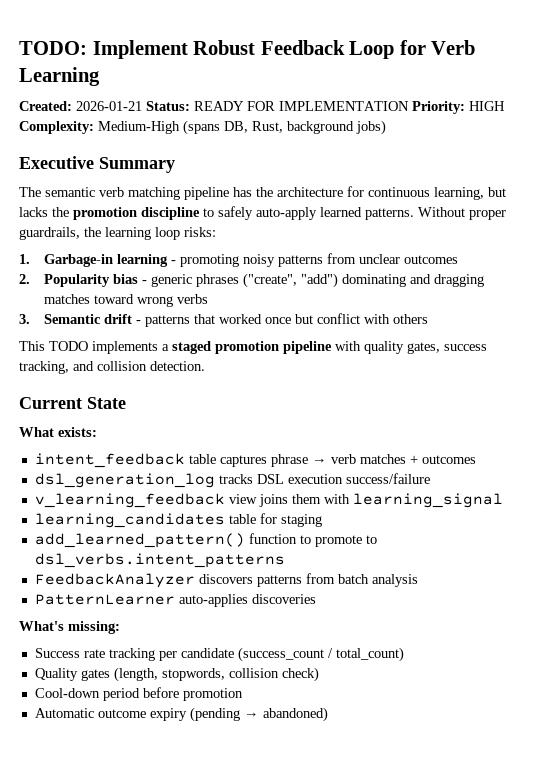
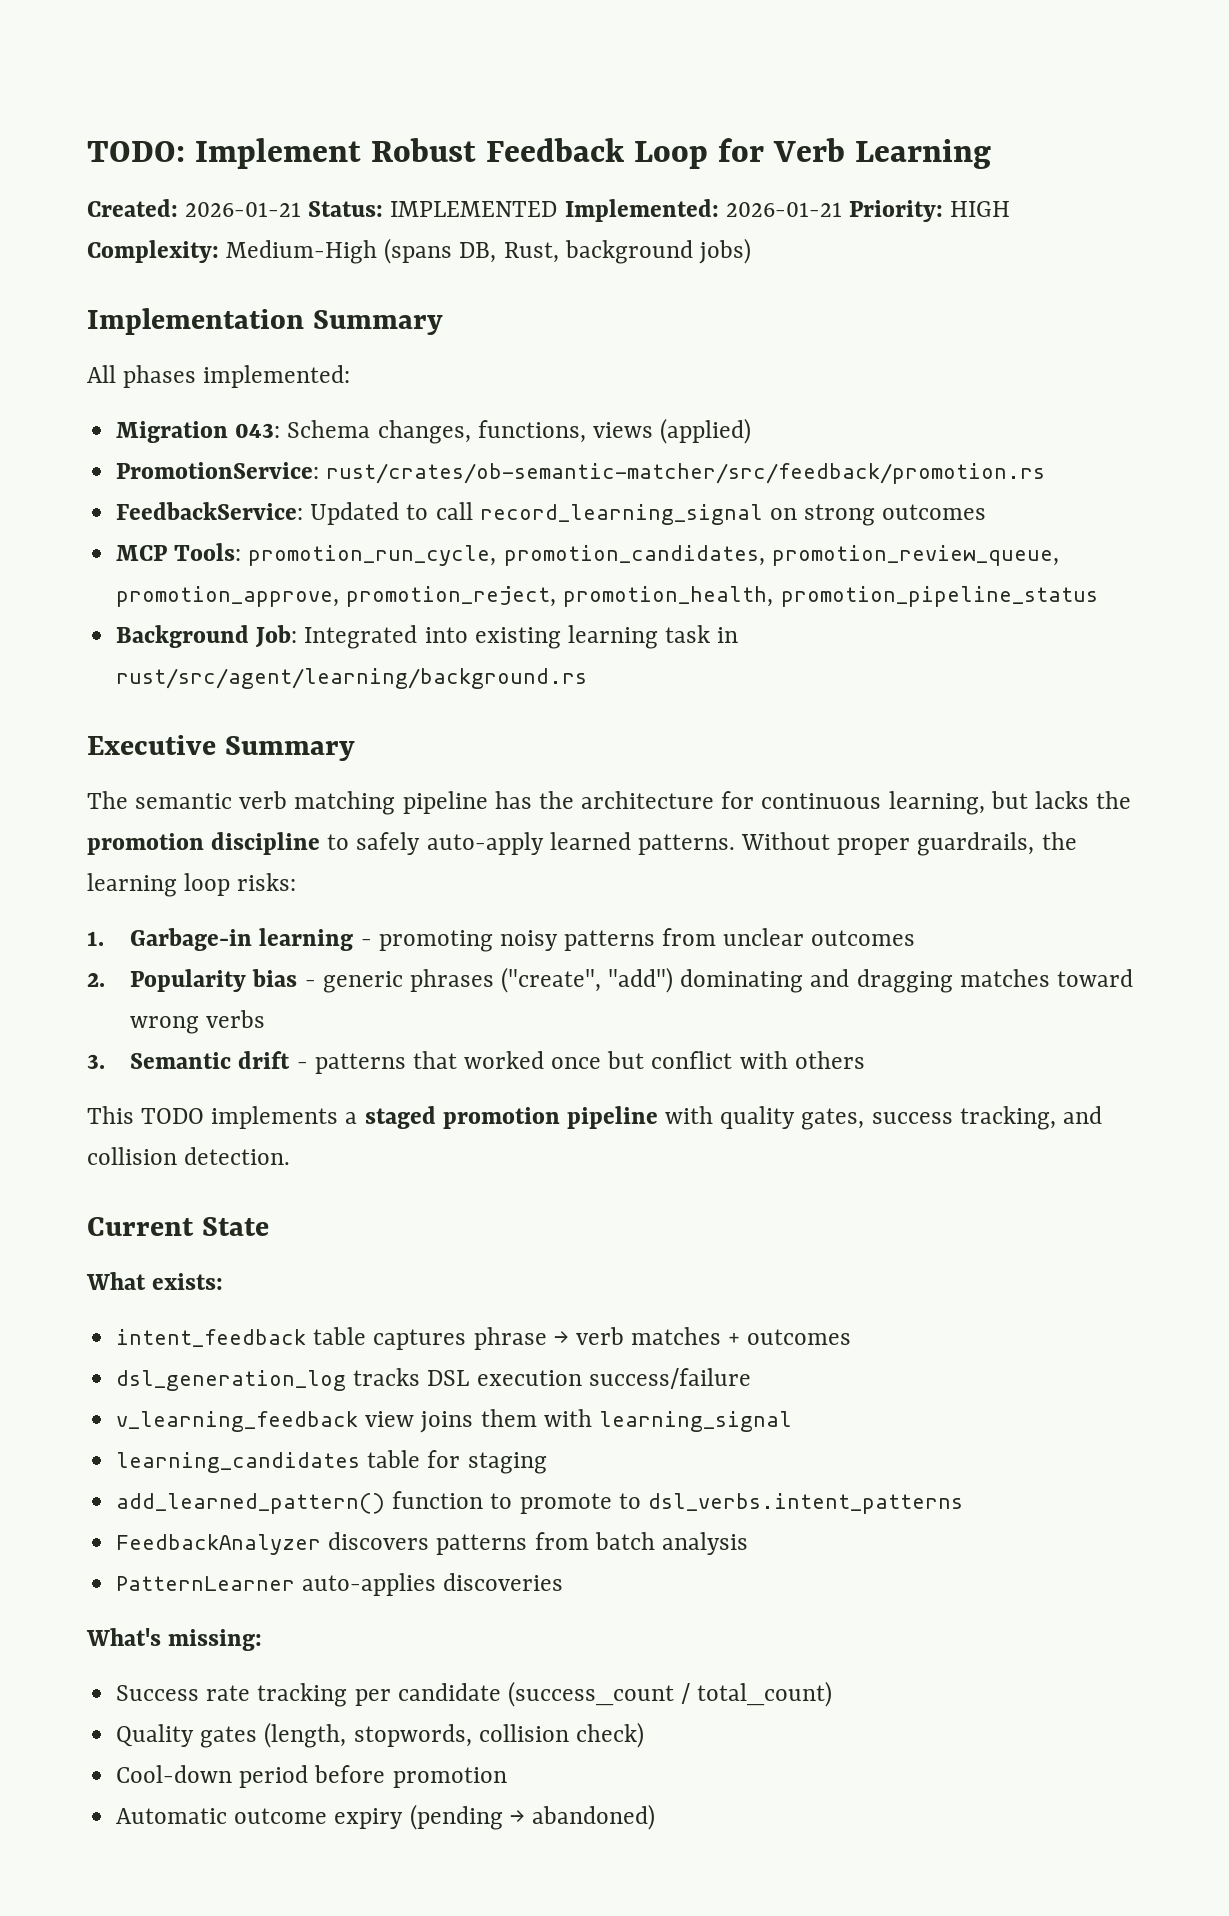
- Created: 2026-01-21 Status: READY FOR IMPLEMENTATION Priority: HIGH Complexity: Medium-High (spans DB, Rust, background jobs)
+ Created: 2026-01-21 Status: IMPLEMENTED Implemented: 2026-01-21 Priority: HIGH Complexity: Medium-High (spans DB, Rust, background jobs)
+ Implementation Summary
+ All phases implemented:
+ Migration 043: Schema changes, functions, views (applied)
+ PromotionService: rust/crates/ob-semantic-matcher/src/feedback/promotion.rs
+ FeedbackService: Updated to call record_learning_signal on strong outcomes
+ MCP Tools: promotion_run_cycle, promotion_candidates, promotion_review_queue, promotion_approve, promotion_reject, promotion_health, promotion_pipeline_status
+ Background Job: Integrated into existing learning task in rust/src/agent/learning/background.rs

